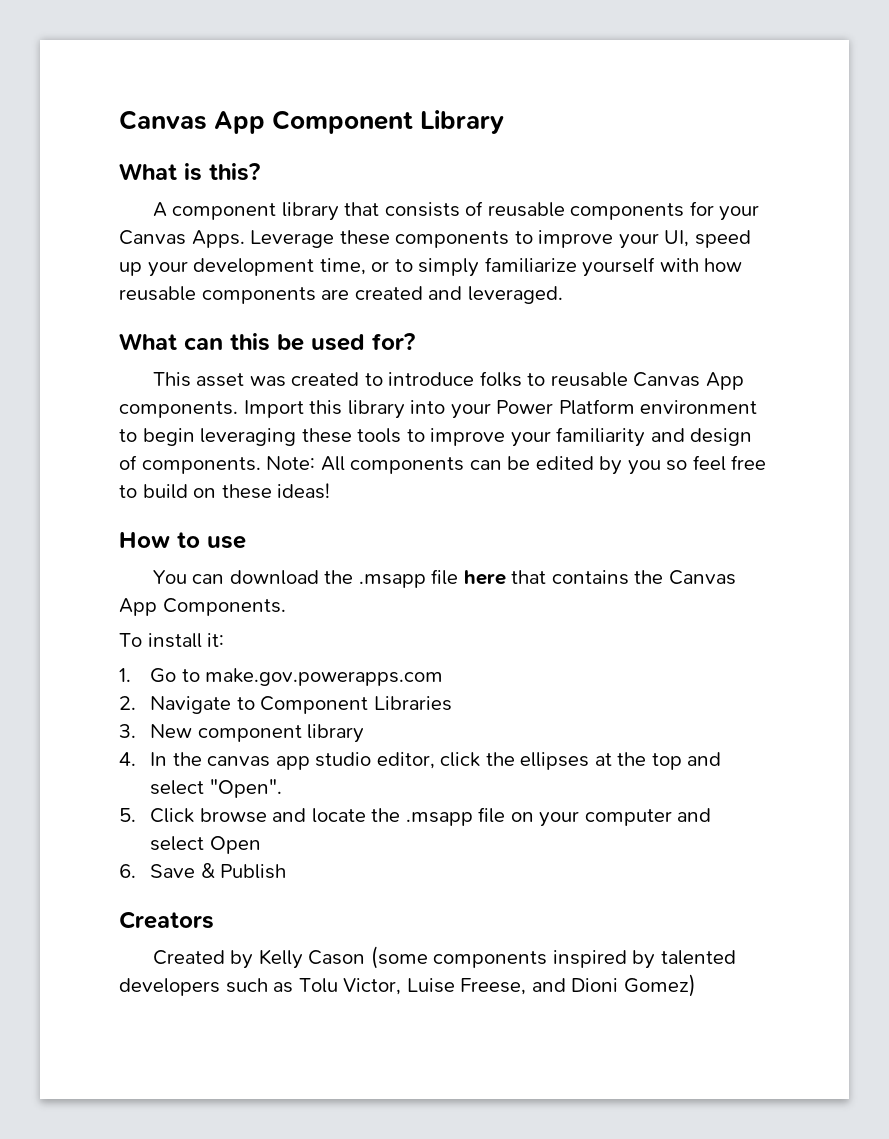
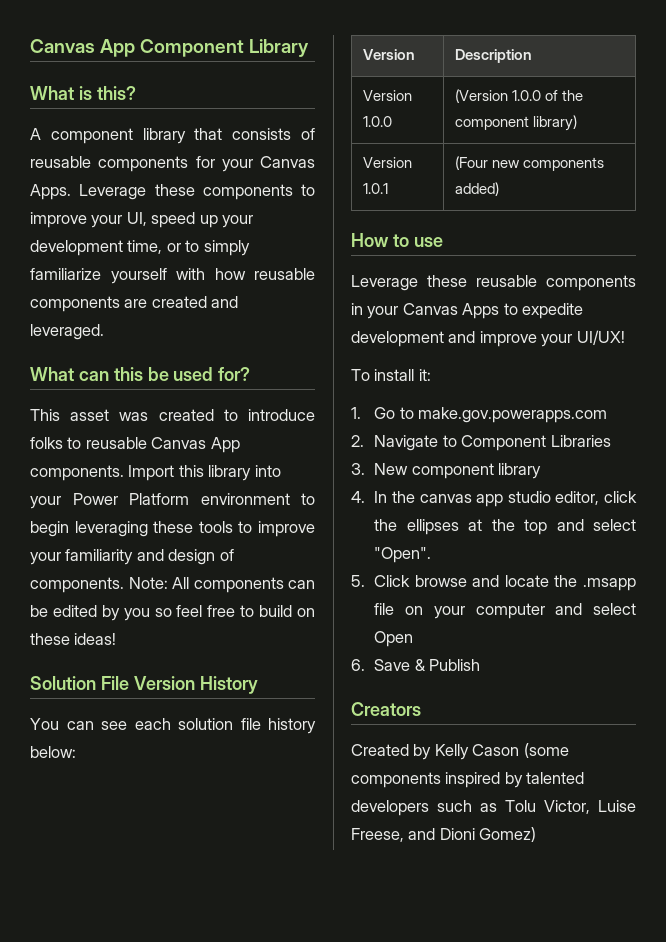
+ Solution File Version History
+ You can see each solution file history below:
+ Version | Description
+ Version 1.0.0 | (Version 1.0.0 of the component library)
+ Version 1.0.1 | (Four new components added)
  How to use
- You can download the .msapp file here that contains the Canvas App Components.
+ Leverage these reusable components in your Canvas Apps to expedite development and improve your UI/UX!

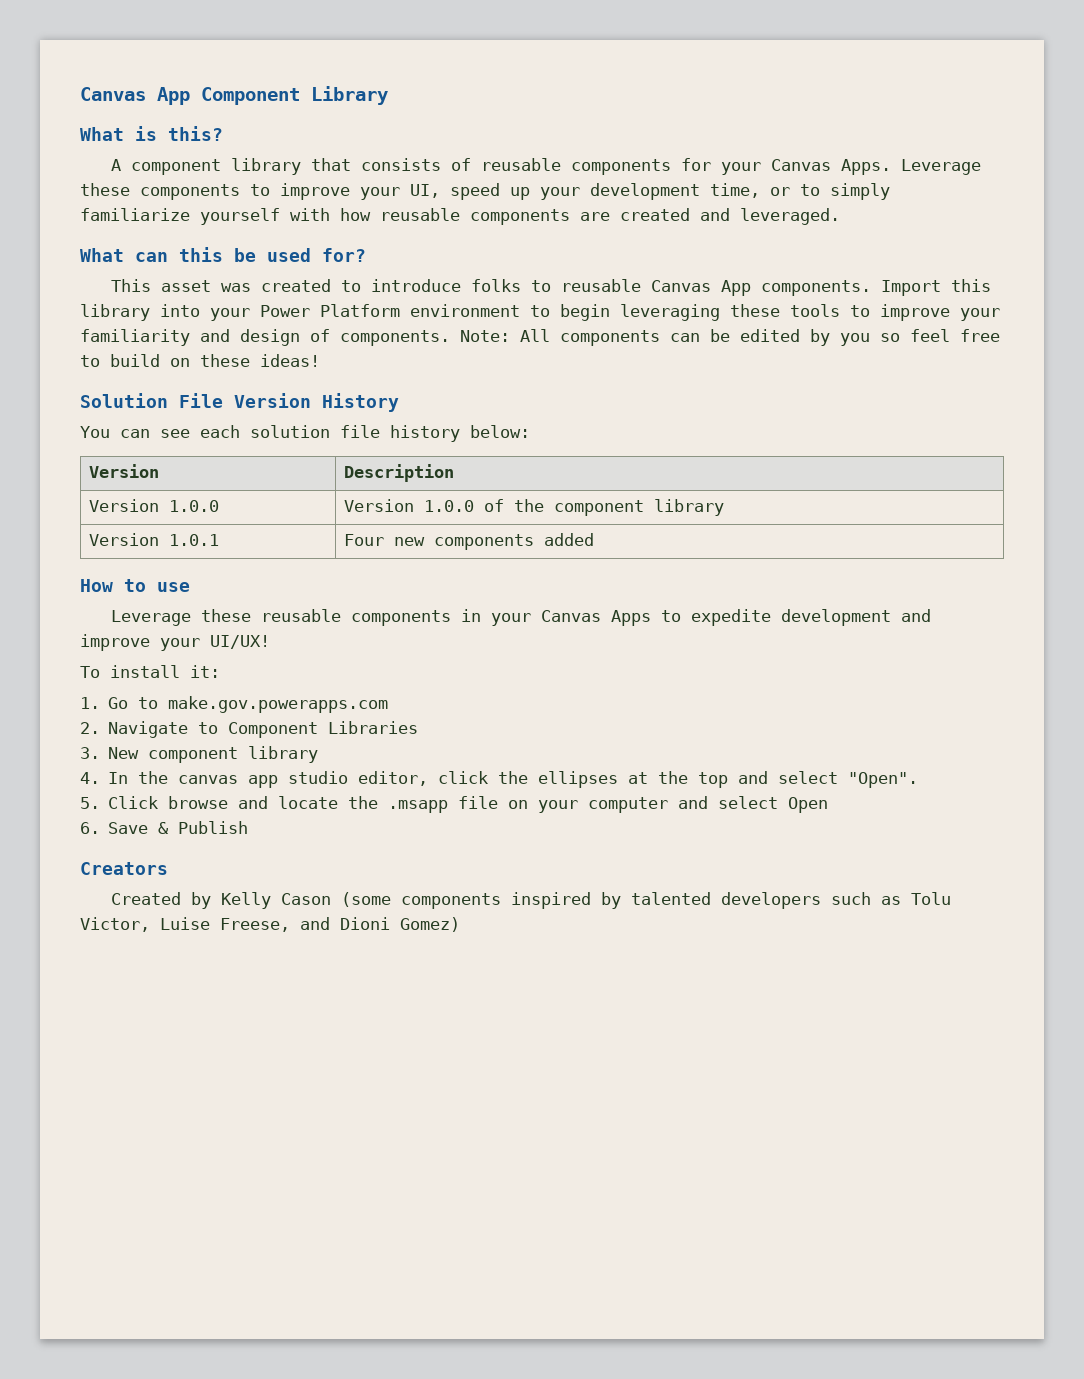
- Version 1.0.0 | (Version 1.0.0 of the component library)
+ Version 1.0.0 | Version 1.0.0 of the component library
- Version 1.0.1 | (Four new components added)
+ Version 1.0.1 | Four new components added

